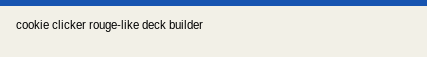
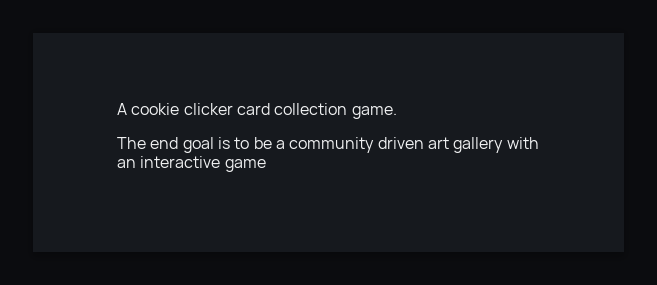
- cookie clicker rouge-like deck builder
+ A cookie clicker card collection game.
+ The end goal is to be a community driven art gallery with an interactive game

